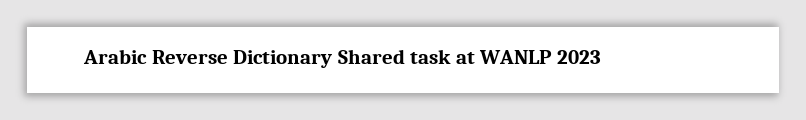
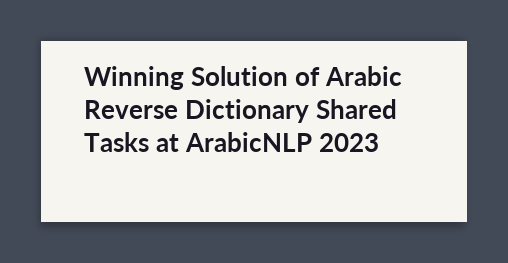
- Arabic Reverse Dictionary Shared task at WANLP 2023
+ Winning Solution of Arabic Reverse Dictionary Shared Tasks at ArabicNLP 2023

